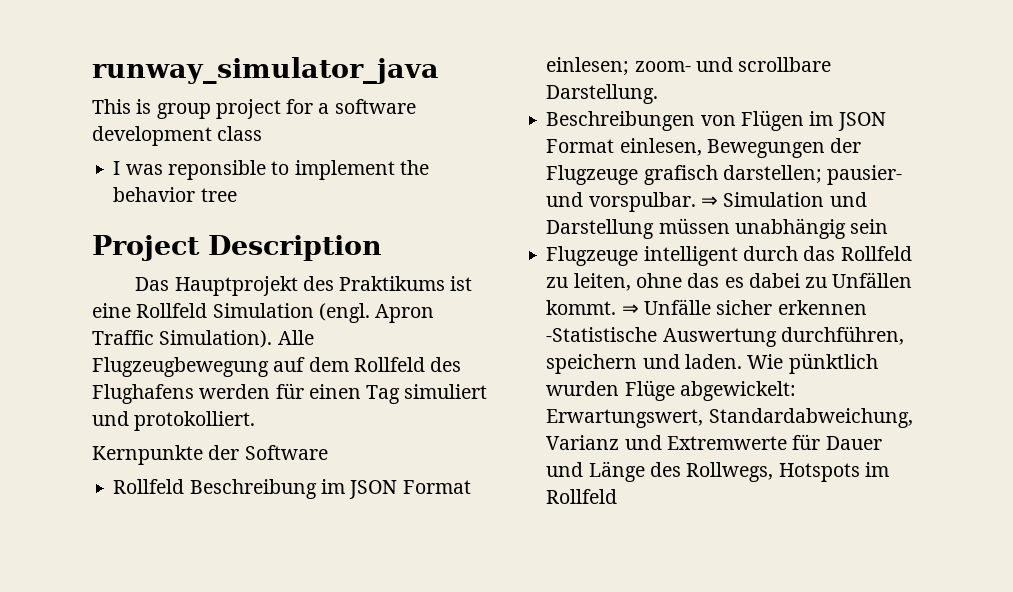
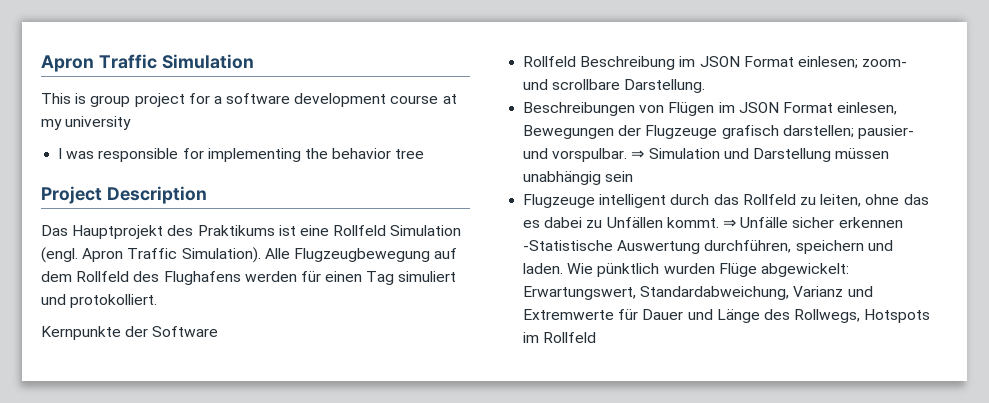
- runway_simulator_java
+ Apron Traffic Simulation
- This is group project for a software development class
+ This is group project for a software development course at my university
- I was reponsible to implement the behavior tree
+ I was responsible for implementing the behavior tree

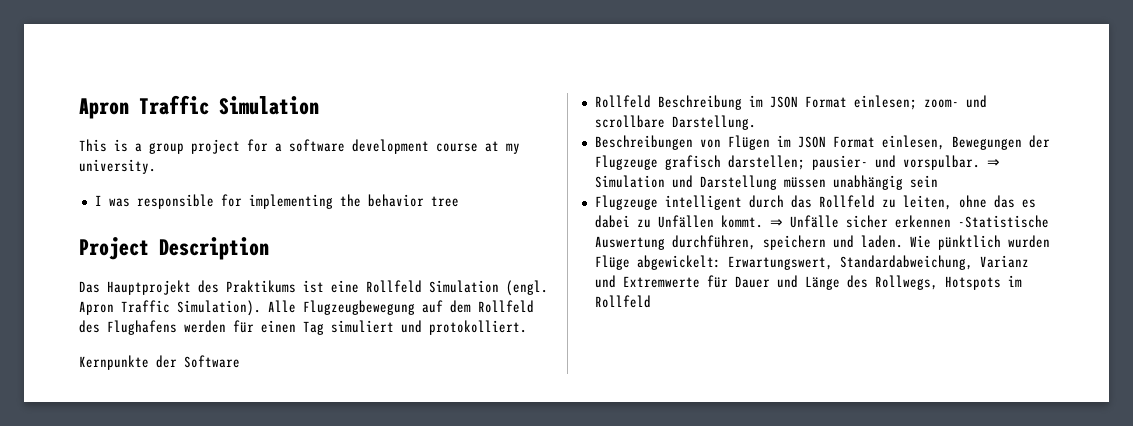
- This is group project for a software development course at my university
+ This is a group project for a software development course at my university.

